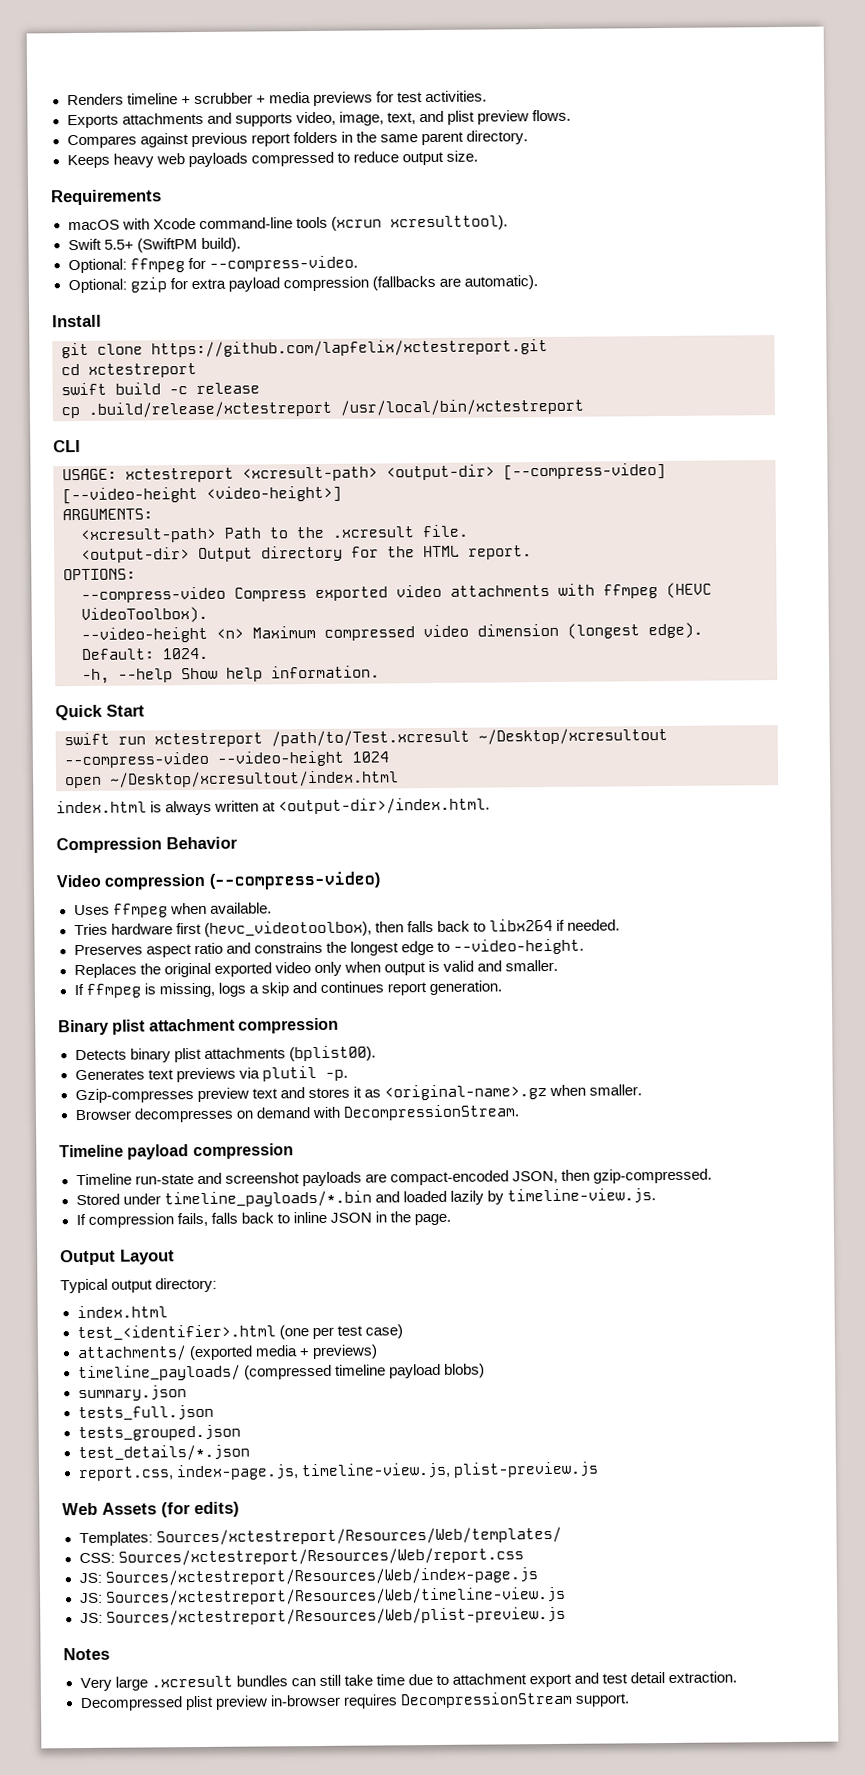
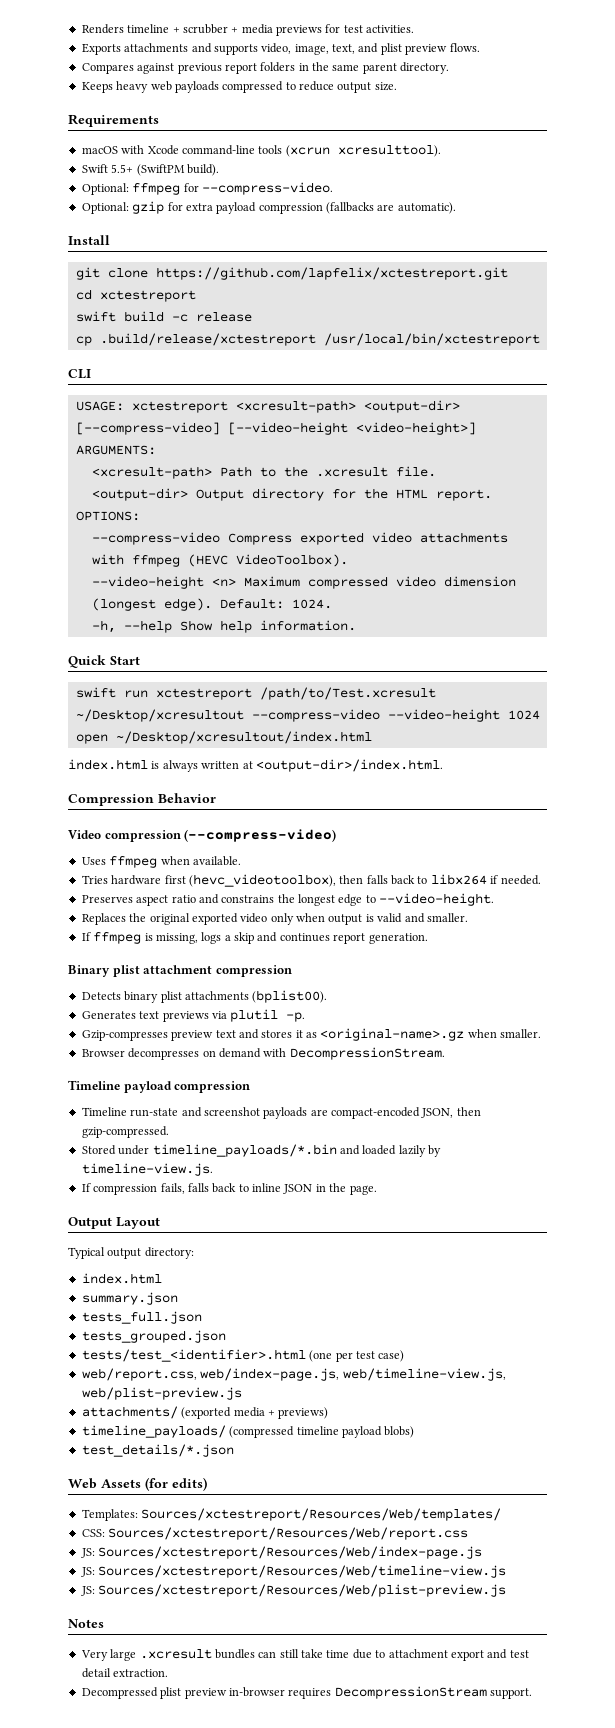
- test_<identifier>.html (one per test case)
+ summary.json
+ tests_full.json
+ tests_grouped.json
+ tests/test_<identifier>.html (one per test case)
+ web/report.css, web/index-page.js, web/timeline-view.js, web/plist-preview.js
- summary.json
- tests_full.json
- tests_grouped.json
  test_details/*.json
- report.css, index-page.js, timeline-view.js, plist-preview.js

